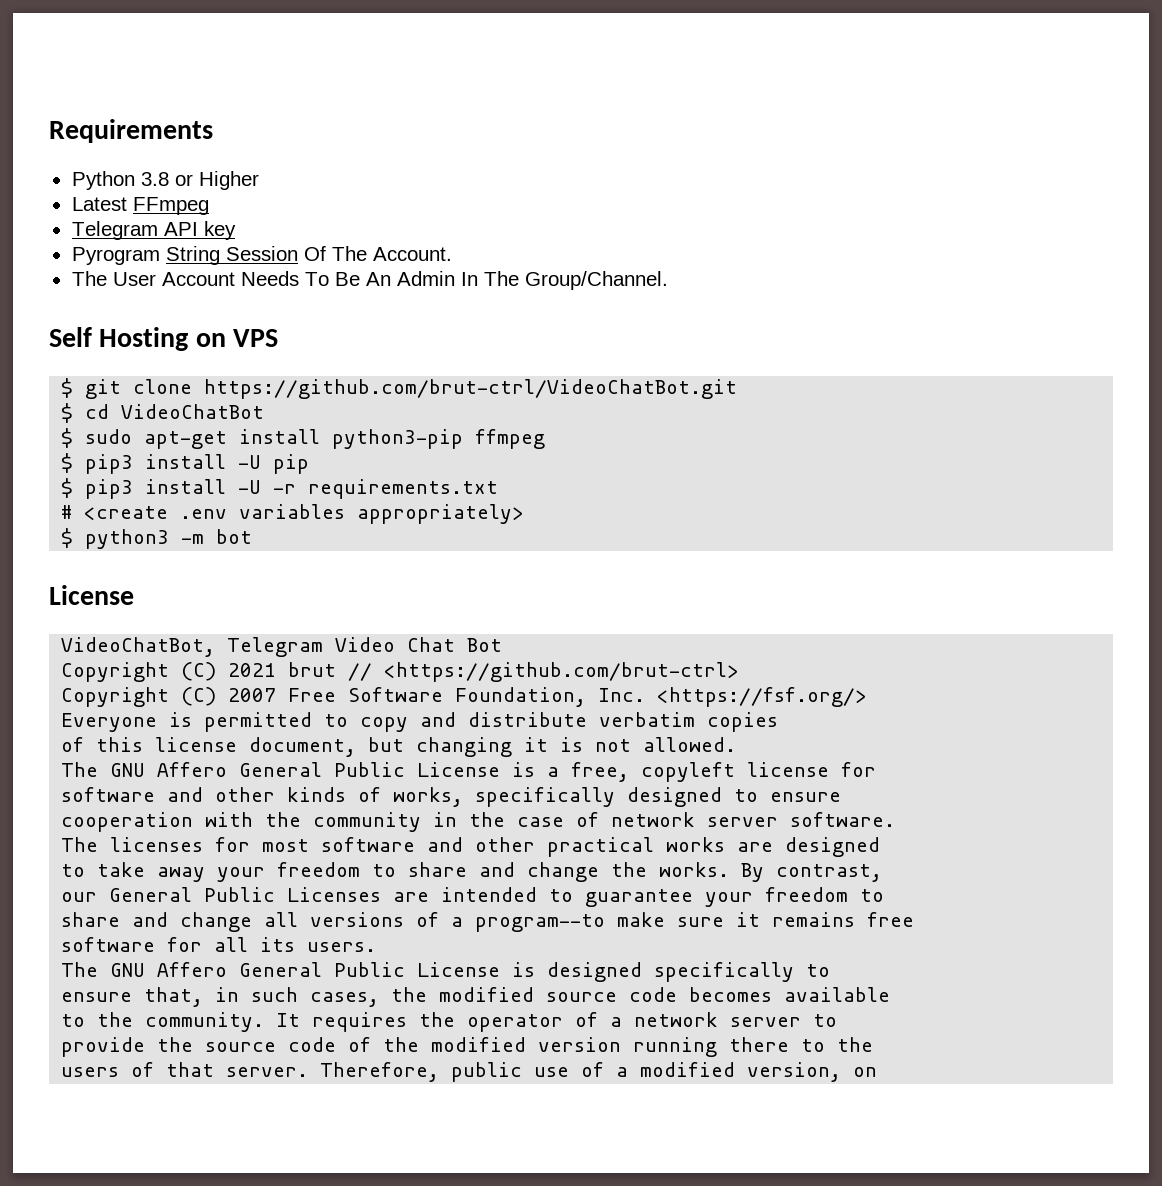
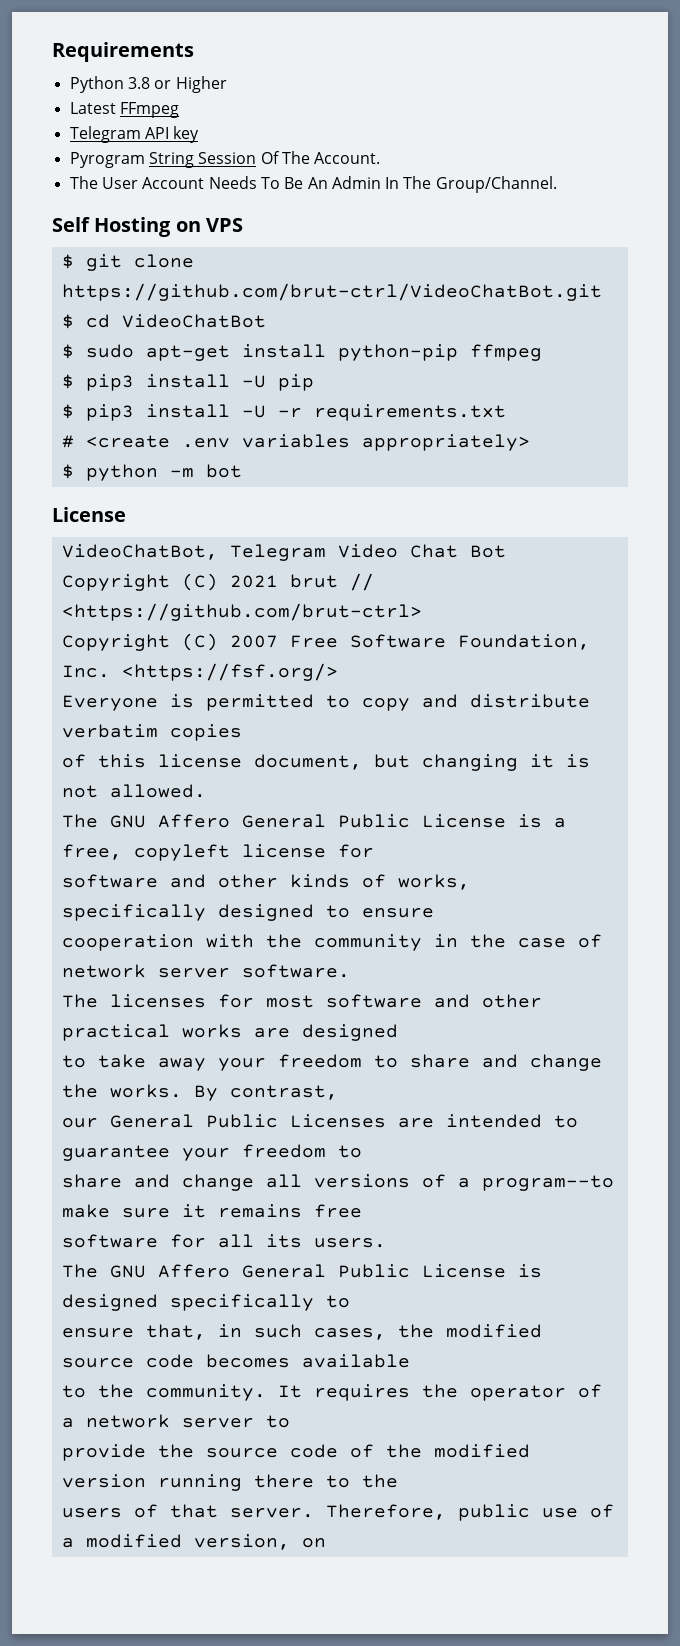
- $ sudo apt-get install python3-pip ffmpeg
+ $ sudo apt-get install python-pip ffmpeg
- $ python3 -m bot
+ $ python -m bot

